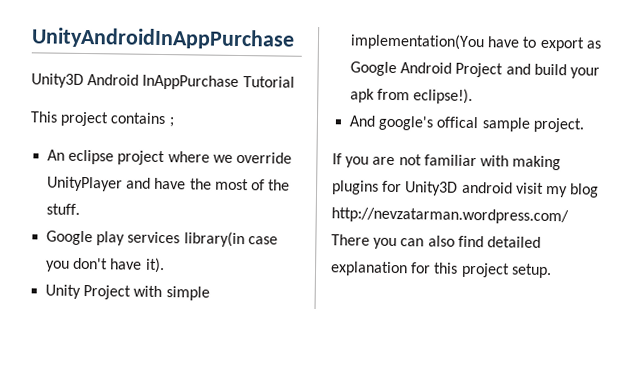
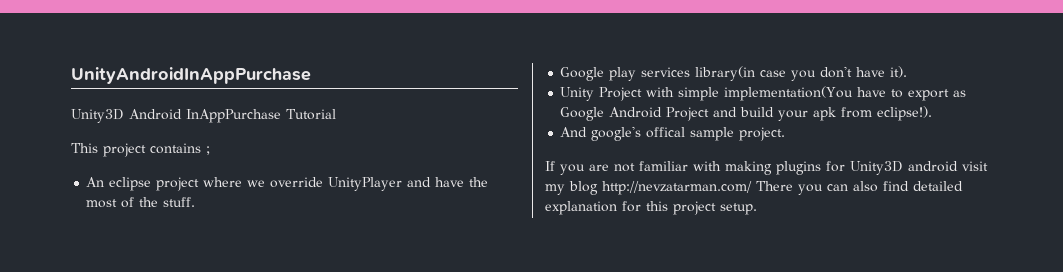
- If you are not familiar with making plugins for Unity3D android visit my blog http://nevzatarman.wordpress.com/ There you can also find detailed explanation for this project setup.
+ If you are not familiar with making plugins for Unity3D android visit my blog http://nevzatarman.com/ There you can also find detailed explanation for this project setup.

